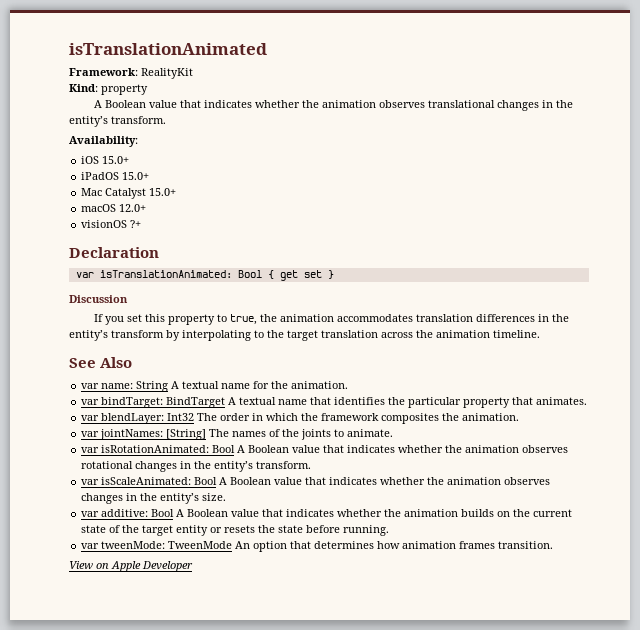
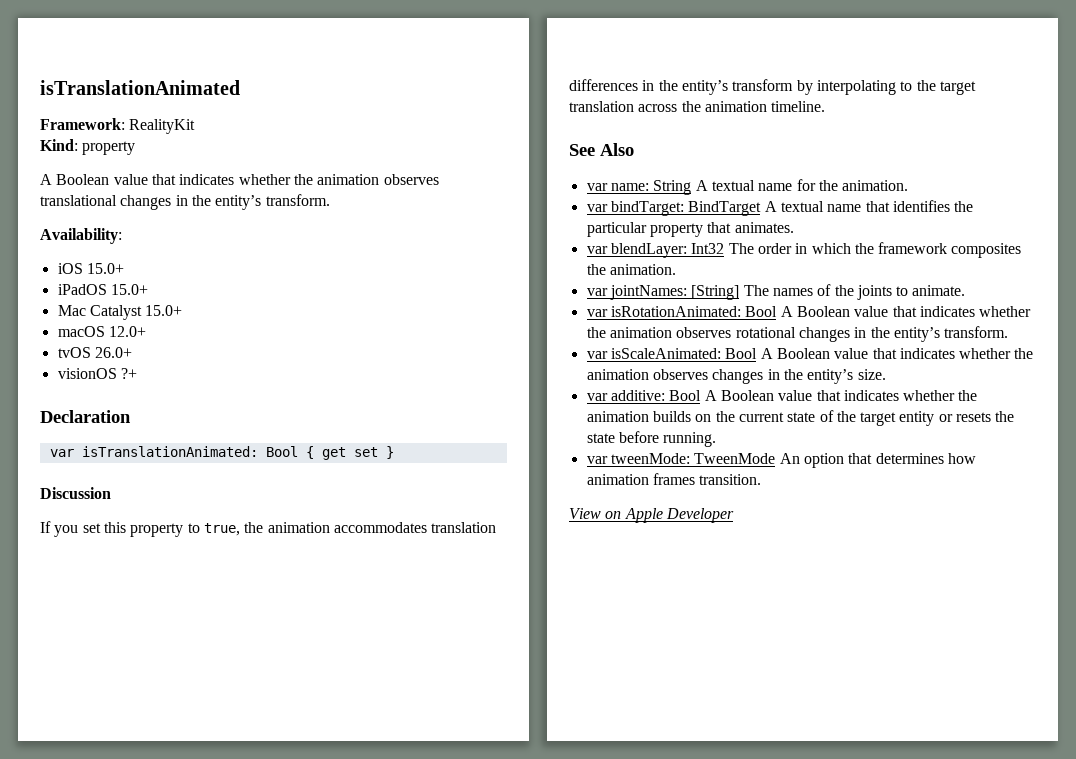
+ tvOS 26.0+

